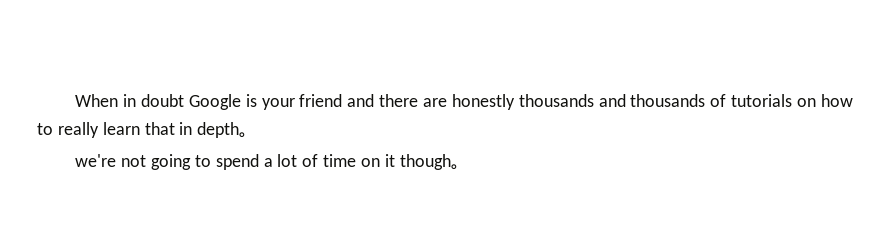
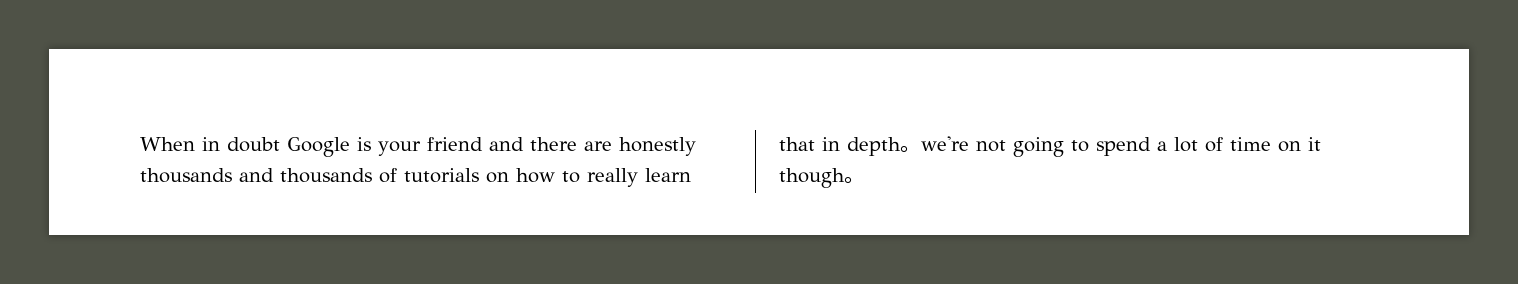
- When in doubt Google is your friend and there are honestly thousands and thousands of tutorials on how to really learn that in depth。
- we're not going to spend a lot of time on it though。
+ When in doubt Google is your friend and there are honestly thousands and thousands of tutorials on how to really learn that in depth。we're not going to spend a lot of time on it though。

